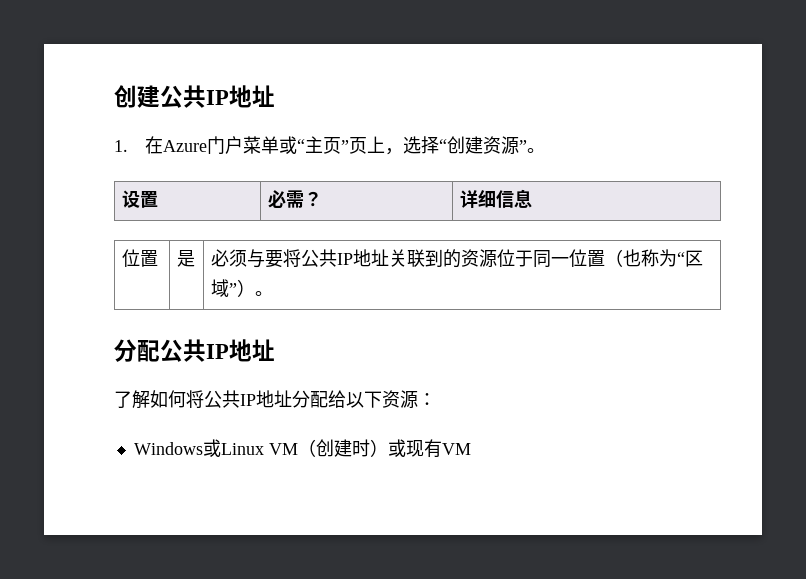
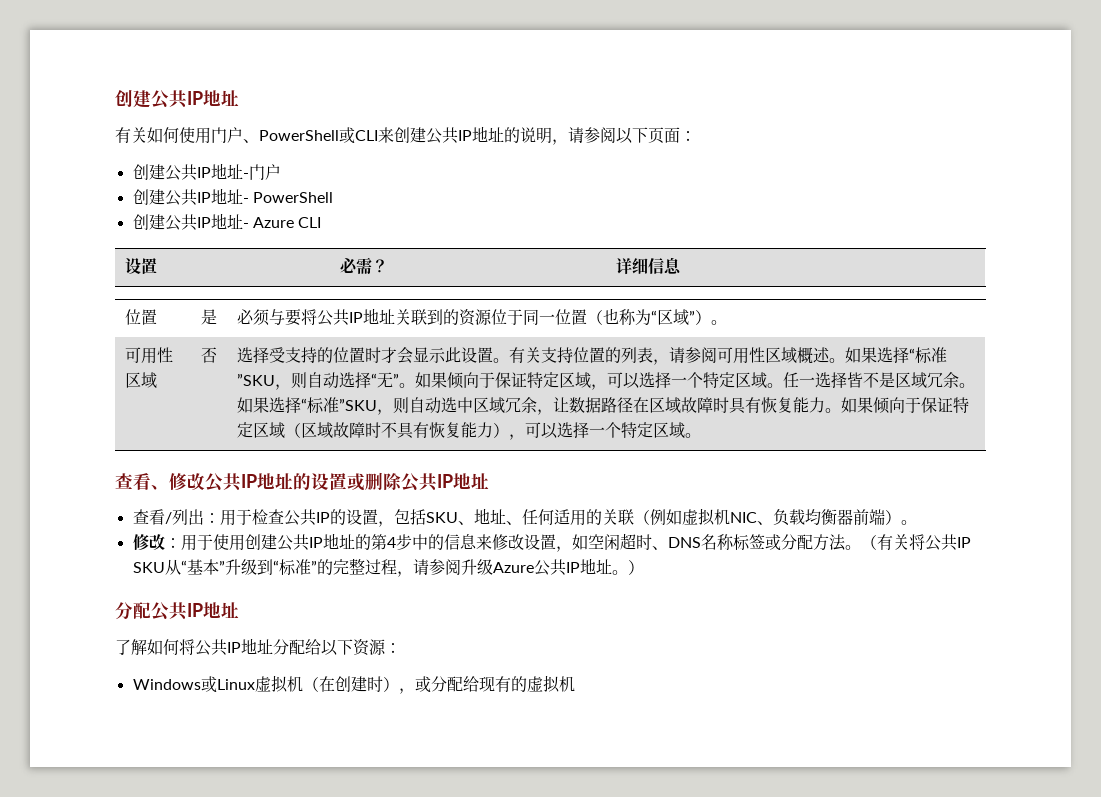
- 1.在Azure门户菜单或“主页”页上，选择“创建资源”。
+ 有关如何使用门户、PowerShell或CLI来创建公共IP地址的说明，请参阅以下页面：
+ 创建公共IP地址-门户
+ 创建公共IP地址- PowerShell
+ 创建公共IP地址- Azure CLI
+ 可用性区域 | 否 | 选择受支持的位置时才会显示此设置。有关支持位置的列表，请参阅可用性区域概述。如果选择“标准”SKU，则自动选择“无”。如果倾向于保证特定区域，可以选择一个特定区域。任一选择皆不是区域冗余。如果选择“标准”SKU，则自动选中区域冗余，让数据路径在区域故障时具有恢复能力。如果倾向于保证特定区域（区域故障时不具有恢复能力），可以选择一个特定区域。
+ 查看、修改公共IP地址的设置或删除公共IP地址
+ 查看/列出：用于检查公共IP的设置，包括SKU、地址、任何适用的关联（例如虚拟机NIC、负载均衡器前端）。
+ 修改：用于使用创建公共IP地址的第4步中的信息来修改设置，如空闲超时、DNS名称标签或分配方法。（有关将公共IP SKU从“基本”升级到“标准”的完整过程，请参阅升级Azure公共IP地址。）
- Windows或Linux VM（创建时）或现有VM
+ Windows或Linux虚拟机（在创建时），或分配给现有的虚拟机

